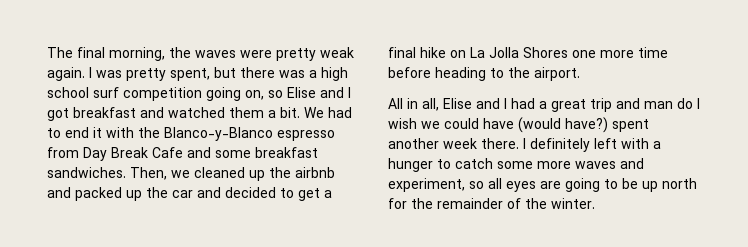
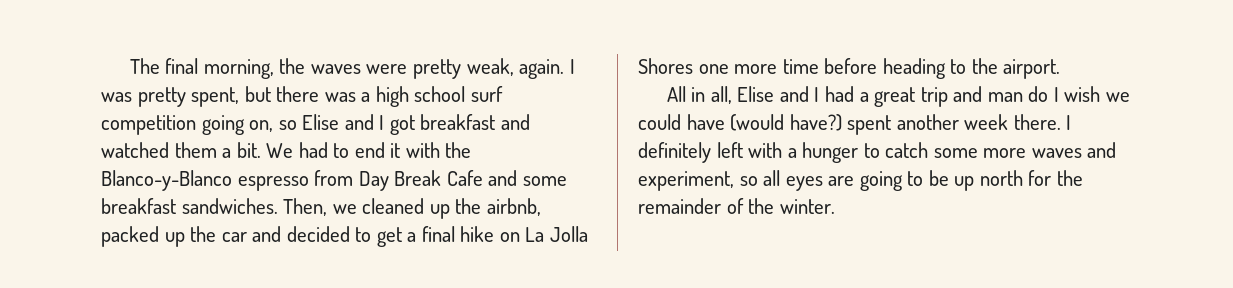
- The final morning, the waves were pretty weak again.
+ The final morning, the waves were pretty weak, again.
- Then, we cleaned up the airbnb and packed up the car and decided to get a final hike on La Jolla Shores one more time before heading to the airport.
+ Then, we cleaned up the airbnb, packed up the car and decided to get a final hike on La Jolla Shores one more time before heading to the airport.

